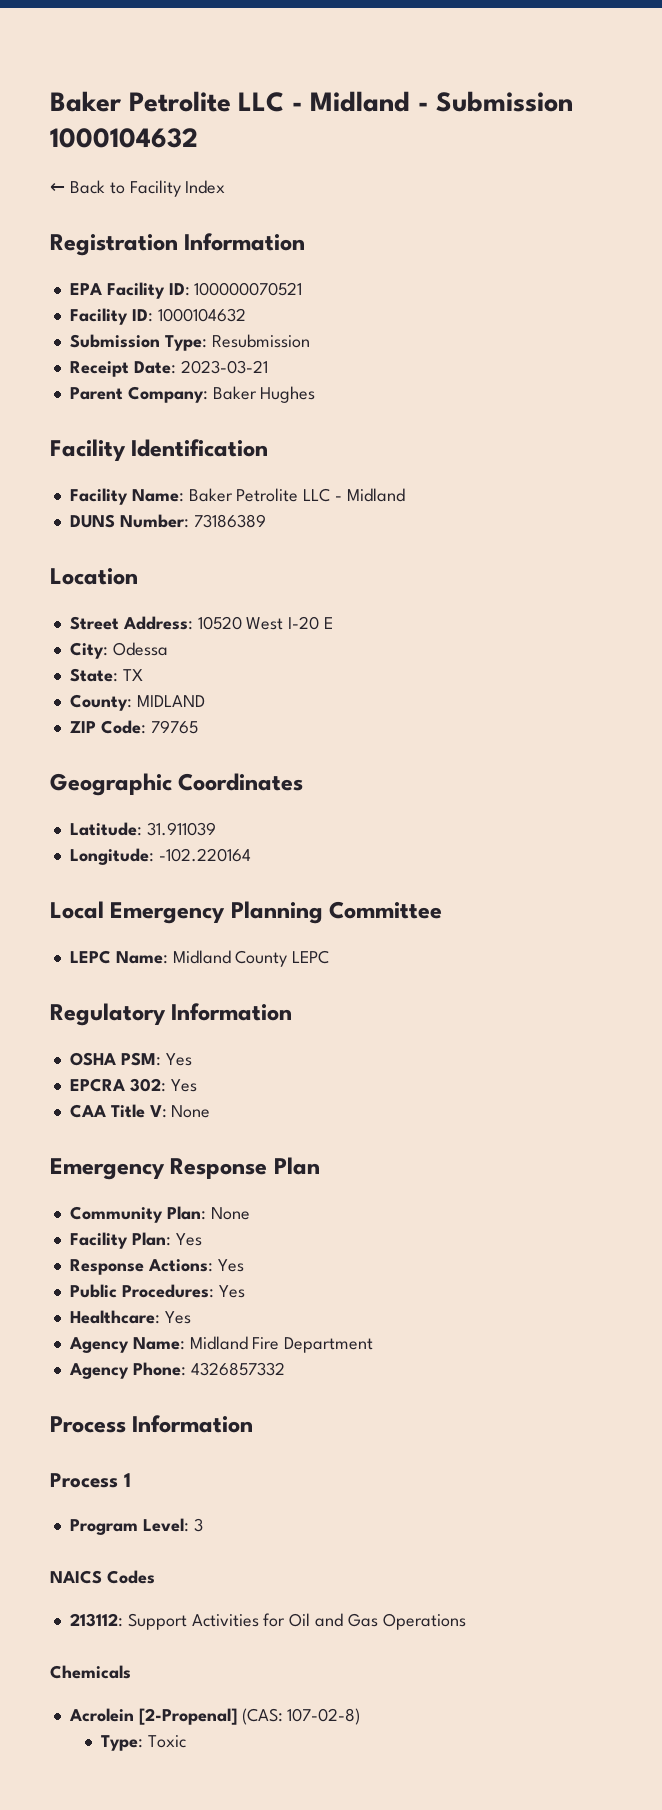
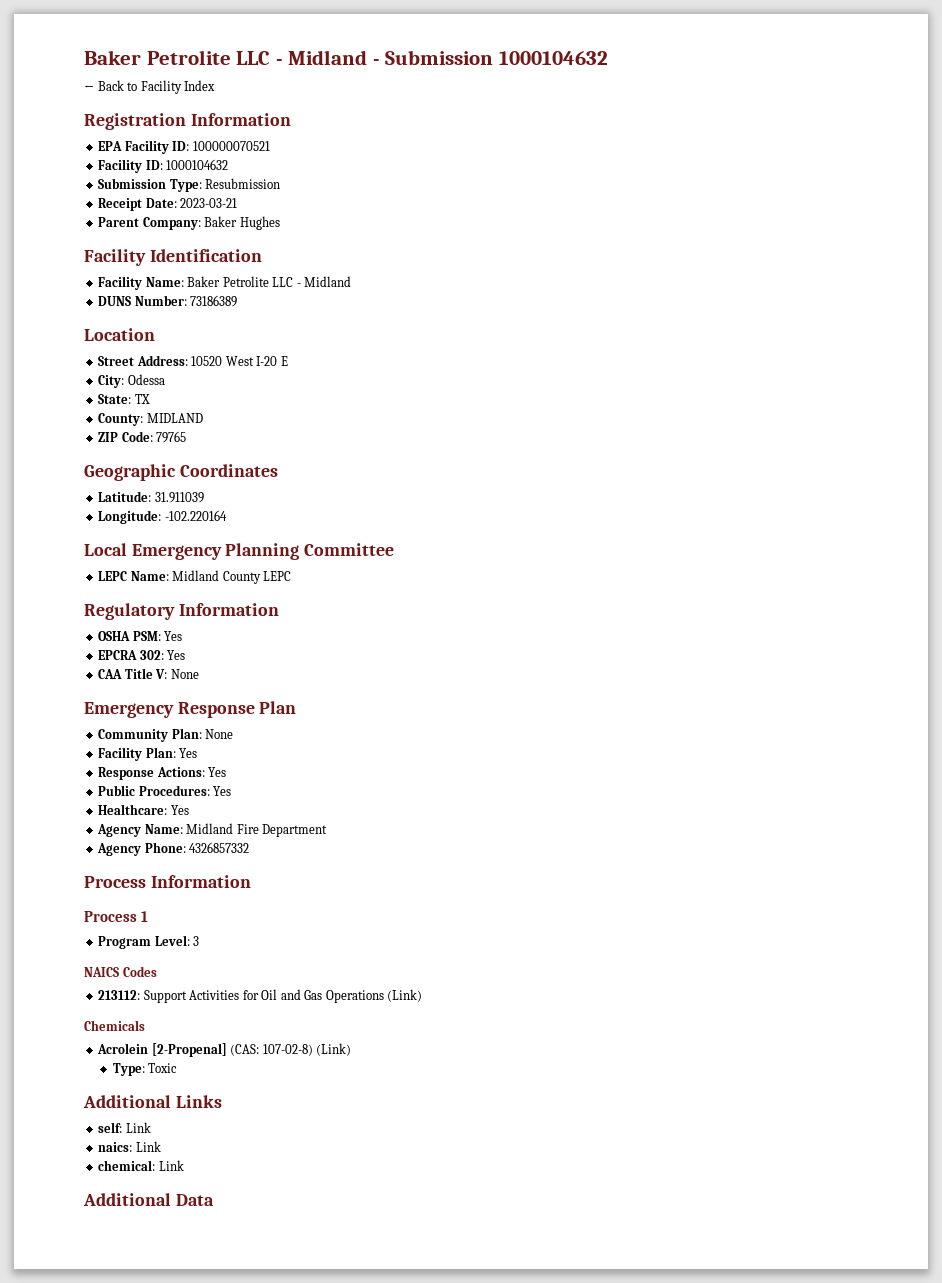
- 213112: Support Activities for Oil and Gas Operations
+ 213112: Support Activities for Oil and Gas Operations (Link)
- Acrolein [2-Propenal] (CAS: 107-02-8)
+ Acrolein [2-Propenal] (CAS: 107-02-8) (Link)
+ Additional Links
+ self: Link
+ naics: Link
+ chemical: Link
+ Additional Data

